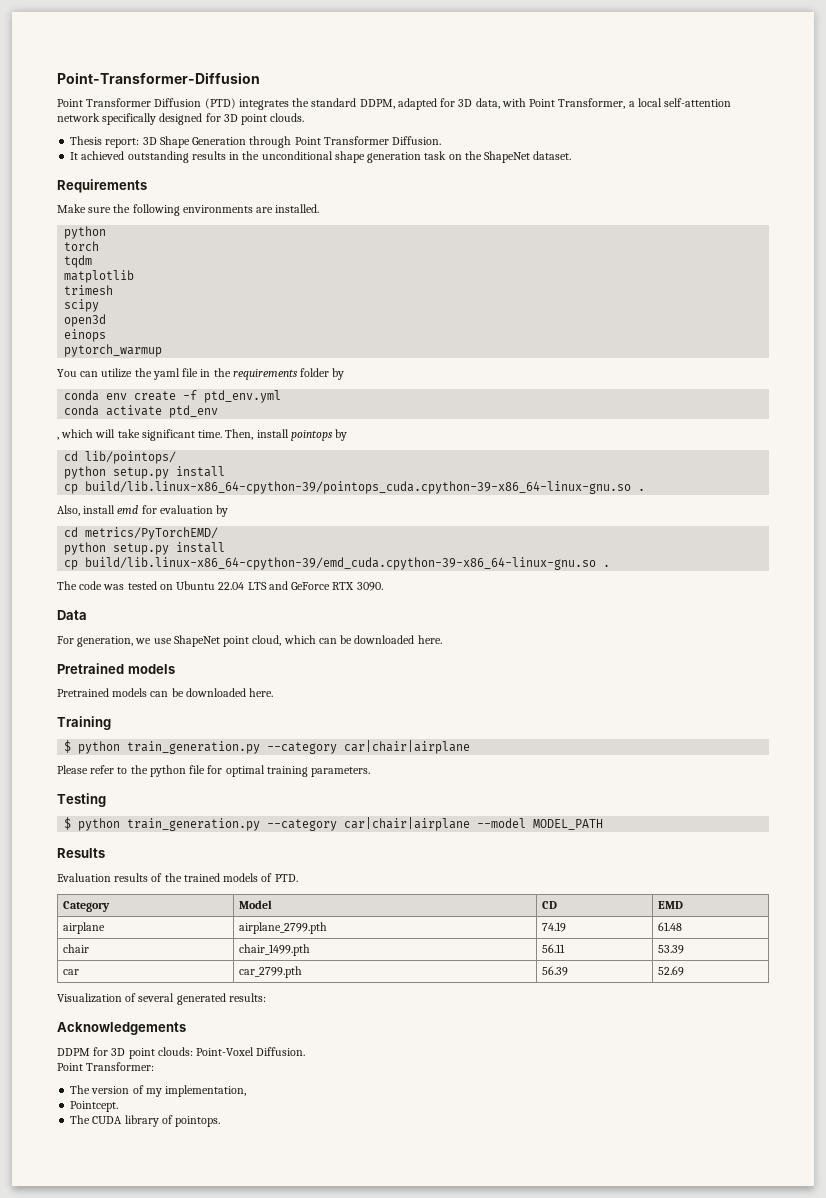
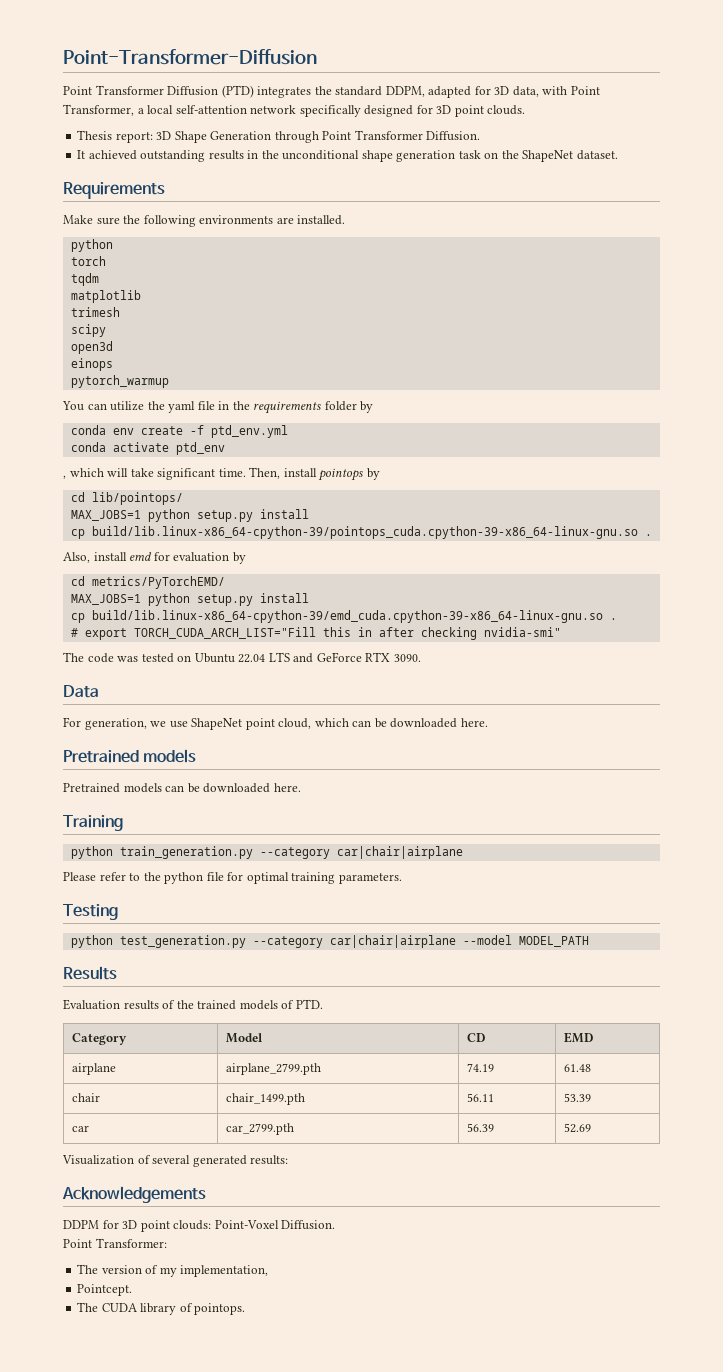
  cd lib/pointops/
- python setup.py install
+ MAX_JOBS=1 python setup.py install
  cd metrics/PyTorchEMD/
- python setup.py install
+ MAX_JOBS=1 python setup.py install
+ # export TORCH_CUDA_ARCH_LIST="Fill this in after checking nvidia-smi"
  Training
- $ python train_generation.py --category car|chair|airplane
+ python train_generation.py --category car|chair|airplane
- $ python train_generation.py --category car|chair|airplane --model MODEL_PATH
+ python test_generation.py --category car|chair|airplane --model MODEL_PATH

